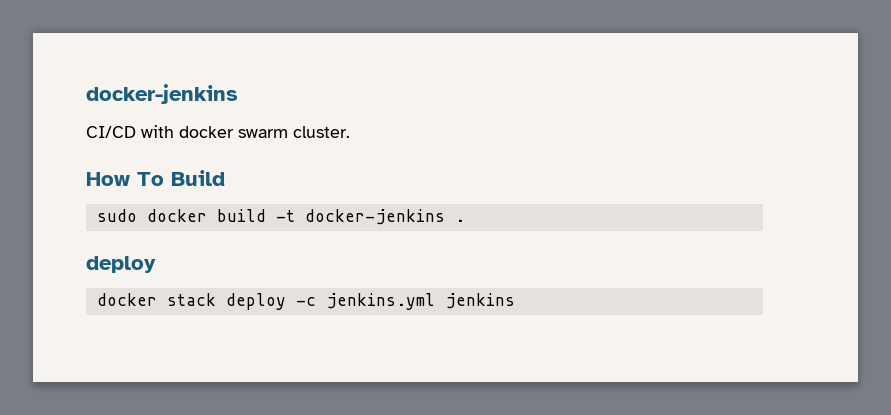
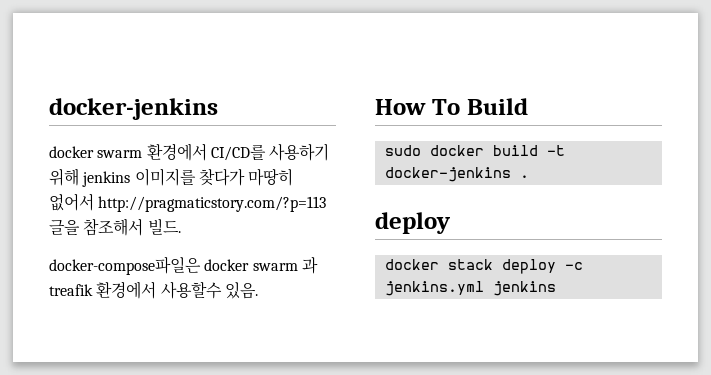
- CI/CD with docker swarm cluster.
+ docker swarm 환경에서 CI/CD를 사용하기 위해 jenkins 이미지를 찾다가 마땅히 없어서 http://pragmaticstory.com/?p=113 글을 참조해서 빌드.
+ docker-compose파일은 docker swarm 과 treafik 환경에서 사용할수 있음.

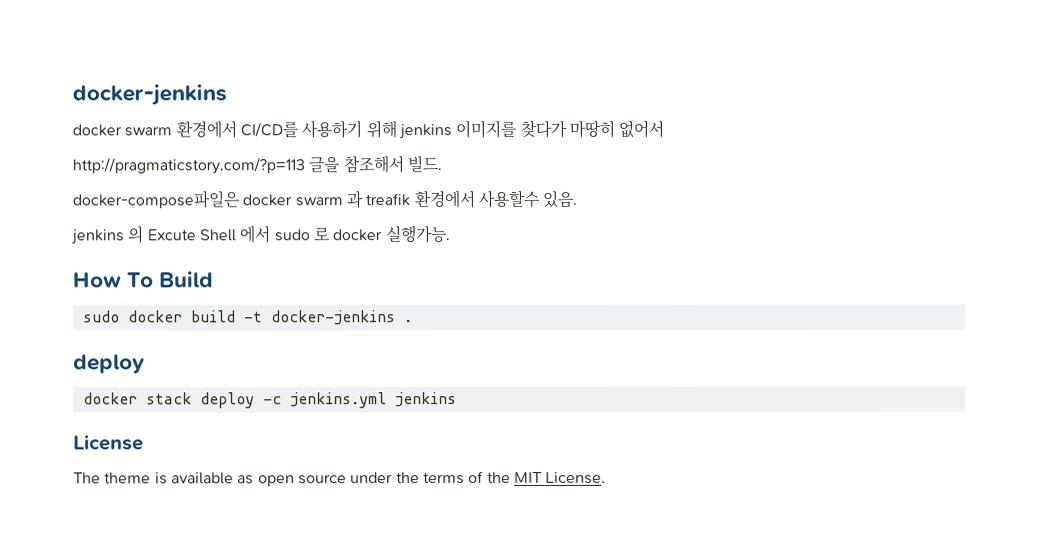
- docker swarm 환경에서 CI/CD를 사용하기 위해 jenkins 이미지를 찾다가 마땅히 없어서 http://pragmaticstory.com/?p=113 글을 참조해서 빌드.
+ docker swarm 환경에서 CI/CD를 사용하기 위해 jenkins 이미지를 찾다가 마땅히 없어서
+ http://pragmaticstory.com/?p=113 글을 참조해서 빌드.
+ jenkins 의 Excute Shell 에서 sudo 로 docker 실행가능.
+ License
+ The theme is available as open source under the terms of the MIT License.

